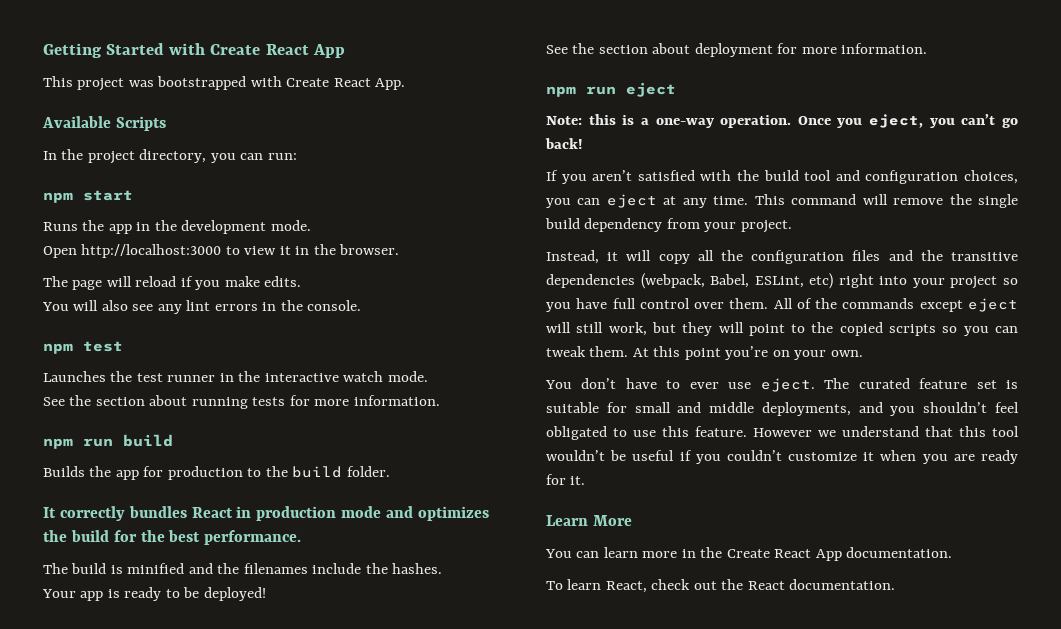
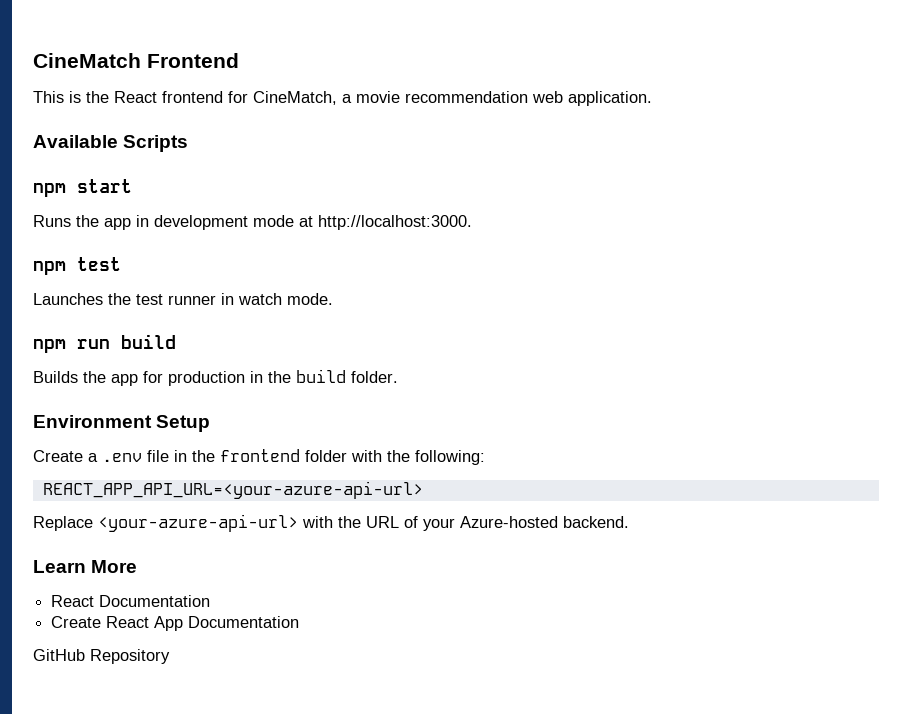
- Getting Started with Create React App
- This project was bootstrapped with Create React App.
+ CineMatch Frontend
+ This is the React frontend for CineMatch, a movie recommendation web application.
  Available Scripts
- In the project directory, you can run:
- Runs the app in the development mode.
- Open http://localhost:3000 to view it in the browser.
- The page will reload if you make edits.
- You will also see any lint errors in the console.
+ Runs the app in development mode at http://localhost:3000.
- Launches the test runner in the interactive watch mode.
+ Launches the test runner in watch mode.
- See the section about running tests for more information.
- Builds the app for production to the build folder.
+ Builds the app for production in the build folder.
- It correctly bundles React in production mode and optimizes the build for the best performance.
- The build is minified and the filenames include the hashes.
- Your app is ready to be deployed!
- See the section about deployment for more information.
- npm run eject
- Note: this is a one-way operation. Once you eject, you can’t go back!
- If you aren’t satisfied with the build tool and configuration choices, you can eject at any time. This command will remove the single build dependency from your project.
- Instead, it will copy all the configuration files and the transitive dependencies (webpack, Babel, ESLint, etc) right into your project so you have full control over them. All of the commands except eject will still work, but they will point to the copied scripts so you can tweak them. At this point you’re on your own.
- You don’t have to ever use eject. The curated feature set is suitable for small and middle deployments, and you shouldn’t feel obligated to use this feature. However we understand that this tool wouldn’t be useful if you couldn’t customize it when you are ready for it.
+ Environment Setup
+ Create a .env file in the frontend folder with the following:
+ REACT_APP_API_URL=<your-azure-api-url>
+ Replace <your-azure-api-url> with the URL of your Azure-hosted backend.
  Learn More
- You can learn more in the Create React App documentation.
- To learn React, check out the React documentation.
+ React Documentation
+ Create React App Documentation
+ GitHub Repository

